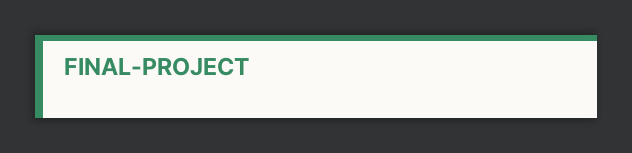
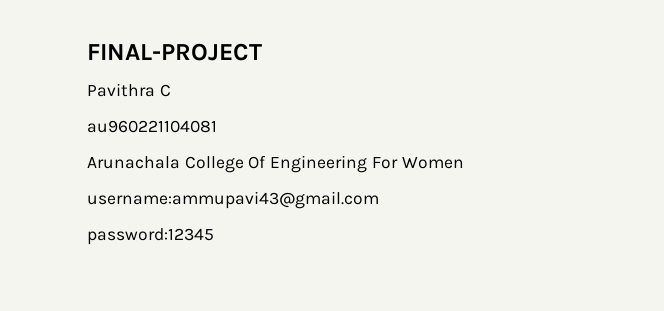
+ Pavithra C
+ au960221104081
+ Arunachala College Of Engineering For Women
+ username:ammupavi43@gmail.com
+ password:12345

